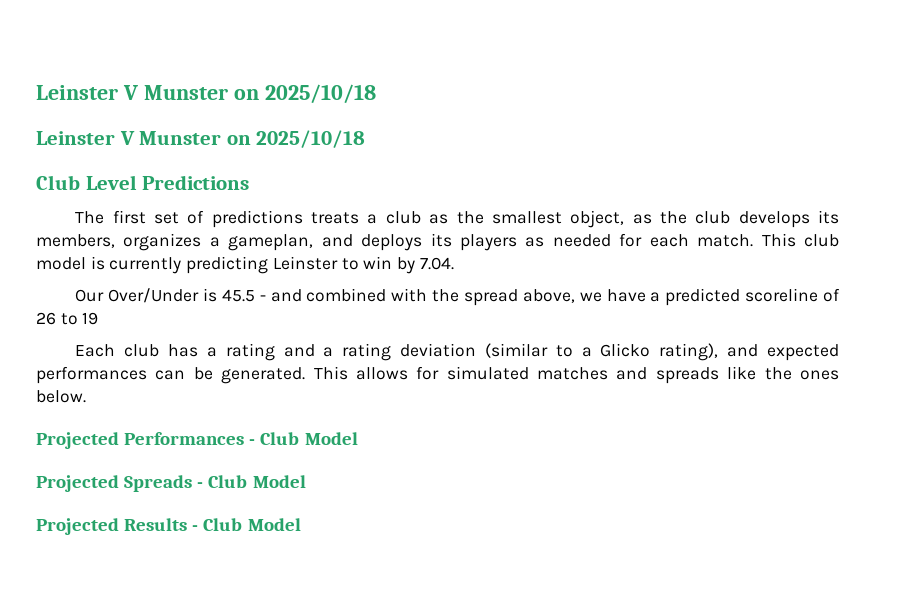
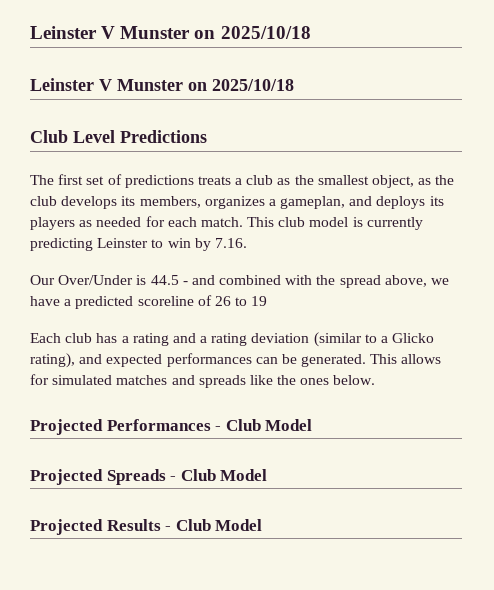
- This club model is currently predicting Leinster to win by 7.04.
+ This club model is currently predicting Leinster to win by 7.16.
- Our Over/Under is 45.5 - and combined with the spread above, we have a predicted scoreline of 26 to 19
+ Our Over/Under is 44.5 - and combined with the spread above, we have a predicted scoreline of 26 to 19

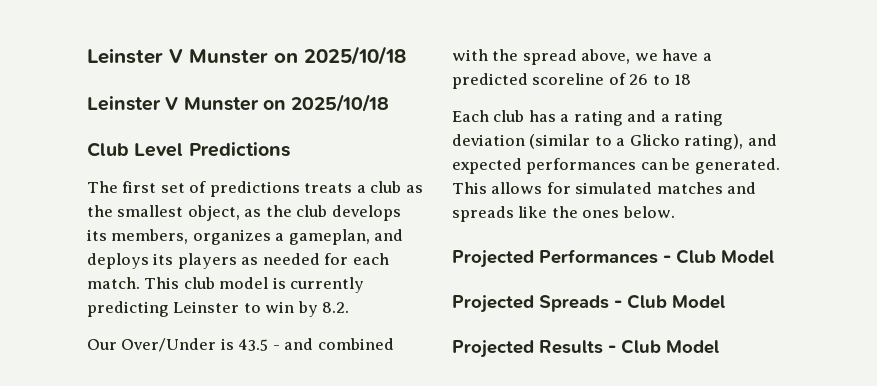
- This club model is currently predicting Leinster to win by 7.16.
+ This club model is currently predicting Leinster to win by 8.2.
- Our Over/Under is 44.5 - and combined with the spread above, we have a predicted scoreline of 26 to 19
+ Our Over/Under is 43.5 - and combined with the spread above, we have a predicted scoreline of 26 to 18

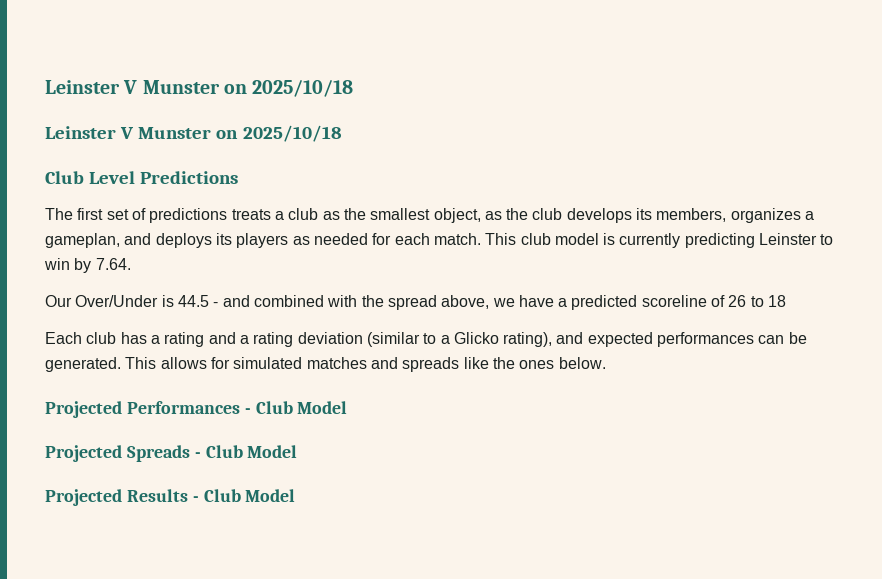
- This club model is currently predicting Leinster to win by 8.2.
+ This club model is currently predicting Leinster to win by 7.64.
- Our Over/Under is 43.5 - and combined with the spread above, we have a predicted scoreline of 26 to 18
+ Our Over/Under is 44.5 - and combined with the spread above, we have a predicted scoreline of 26 to 18

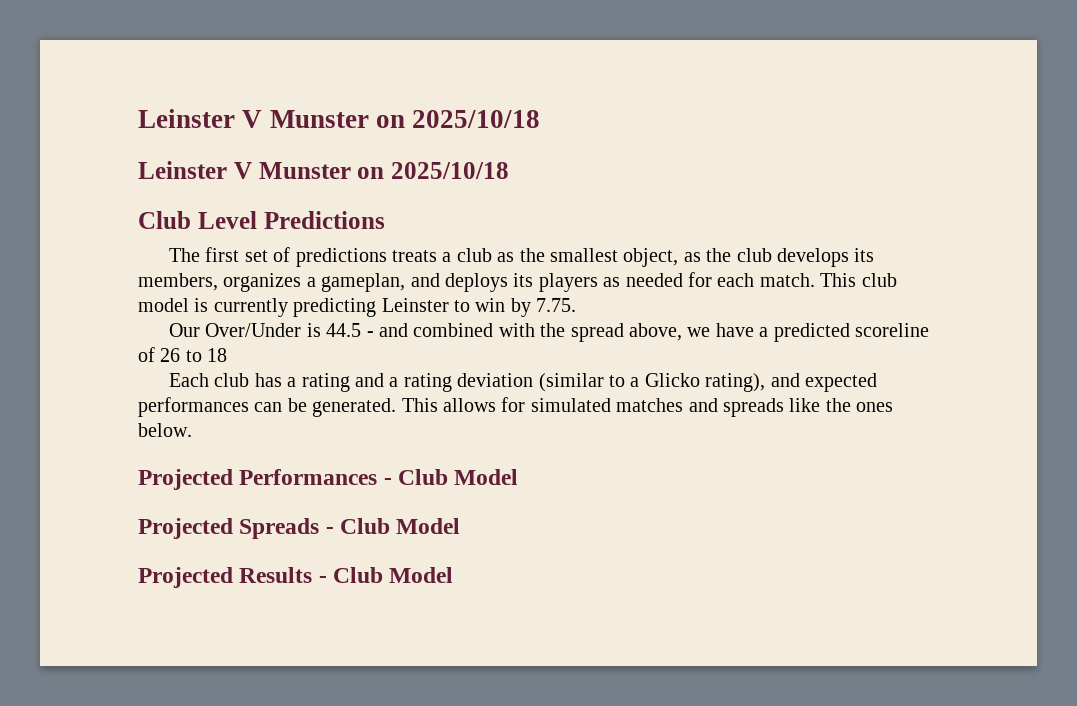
- This club model is currently predicting Leinster to win by 7.64.
+ This club model is currently predicting Leinster to win by 7.75.

